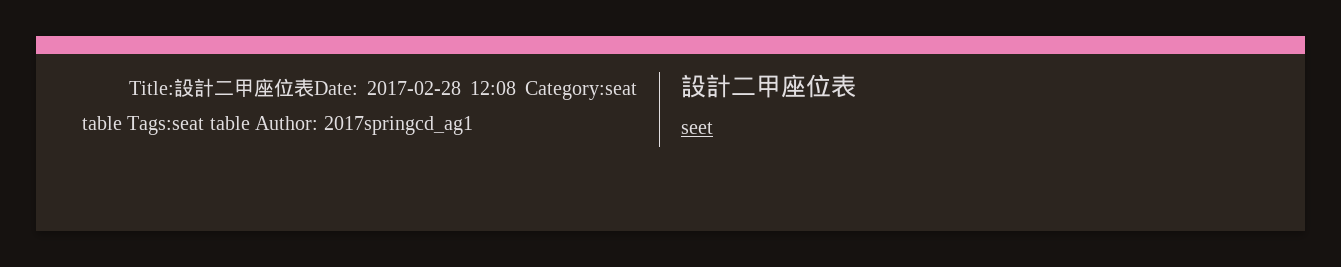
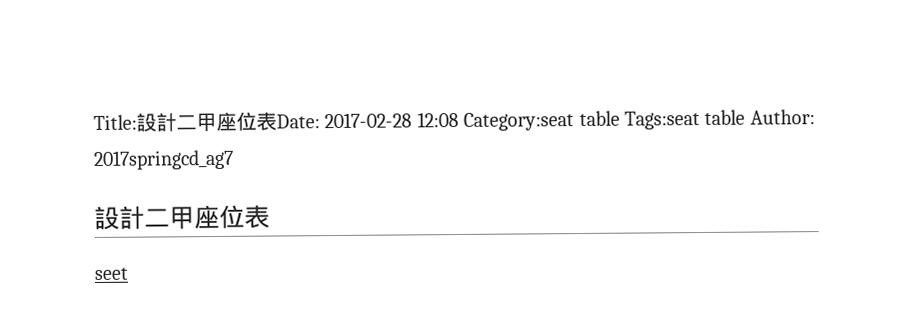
- Title:設計二甲座位表Date: 2017-02-28 12:08 Category:seat table Tags:seat table Author: 2017springcd_ag1
+ Title:設計二甲座位表Date: 2017-02-28 12:08 Category:seat table Tags:seat table Author: 2017springcd_ag7

